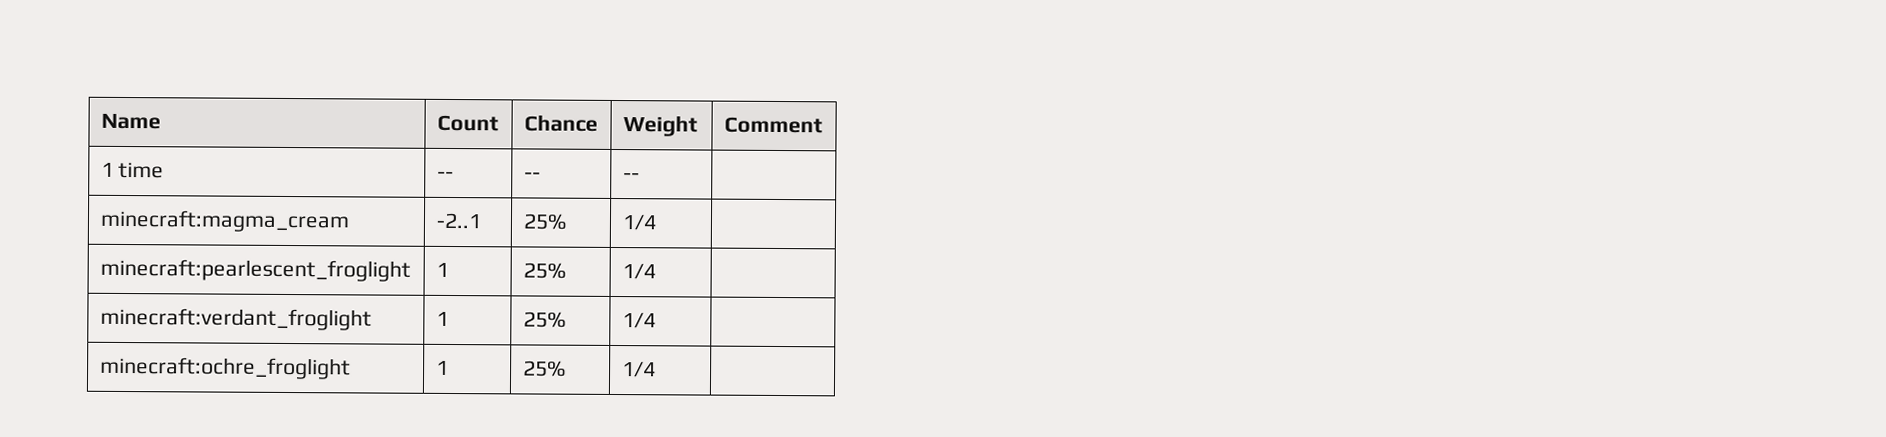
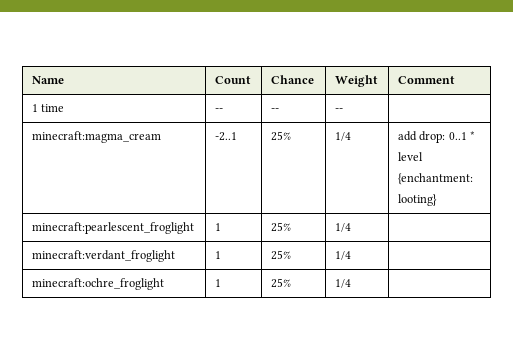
- minecraft:magma_cream | -2..1 | 25% | 1/4 |
+ minecraft:magma_cream | -2..1 | 25% | 1/4 | add drop: 0..1 * level {enchantment: looting}

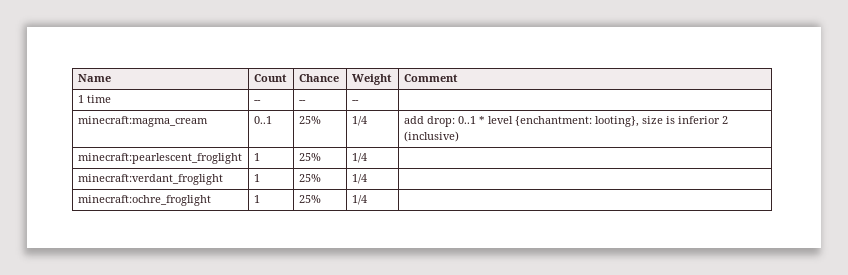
- minecraft:magma_cream | -2..1 | 25% | 1/4 | add drop: 0..1 * level {enchantment: looting}
+ minecraft:magma_cream | 0..1 | 25% | 1/4 | add drop: 0..1 * level {enchantment: looting}, size is inferior 2 (inclusive)

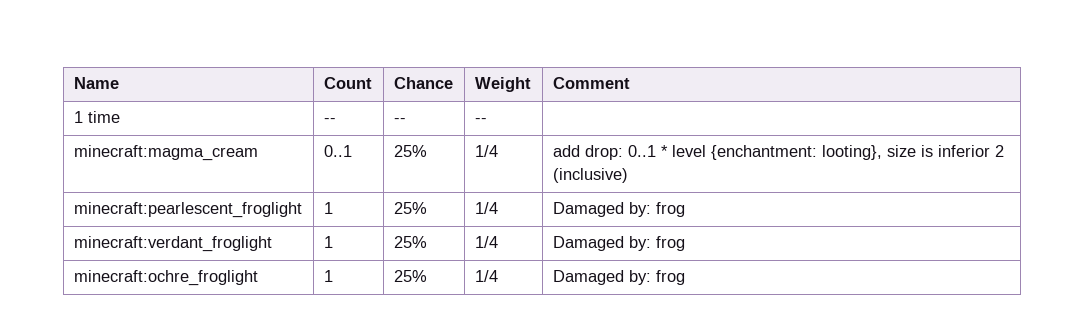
- minecraft:pearlescent_froglight | 1 | 25% | 1/4 |
+ minecraft:pearlescent_froglight | 1 | 25% | 1/4 | Damaged by: frog
- minecraft:verdant_froglight | 1 | 25% | 1/4 |
+ minecraft:verdant_froglight | 1 | 25% | 1/4 | Damaged by: frog
- minecraft:ochre_froglight | 1 | 25% | 1/4 |
+ minecraft:ochre_froglight | 1 | 25% | 1/4 | Damaged by: frog

